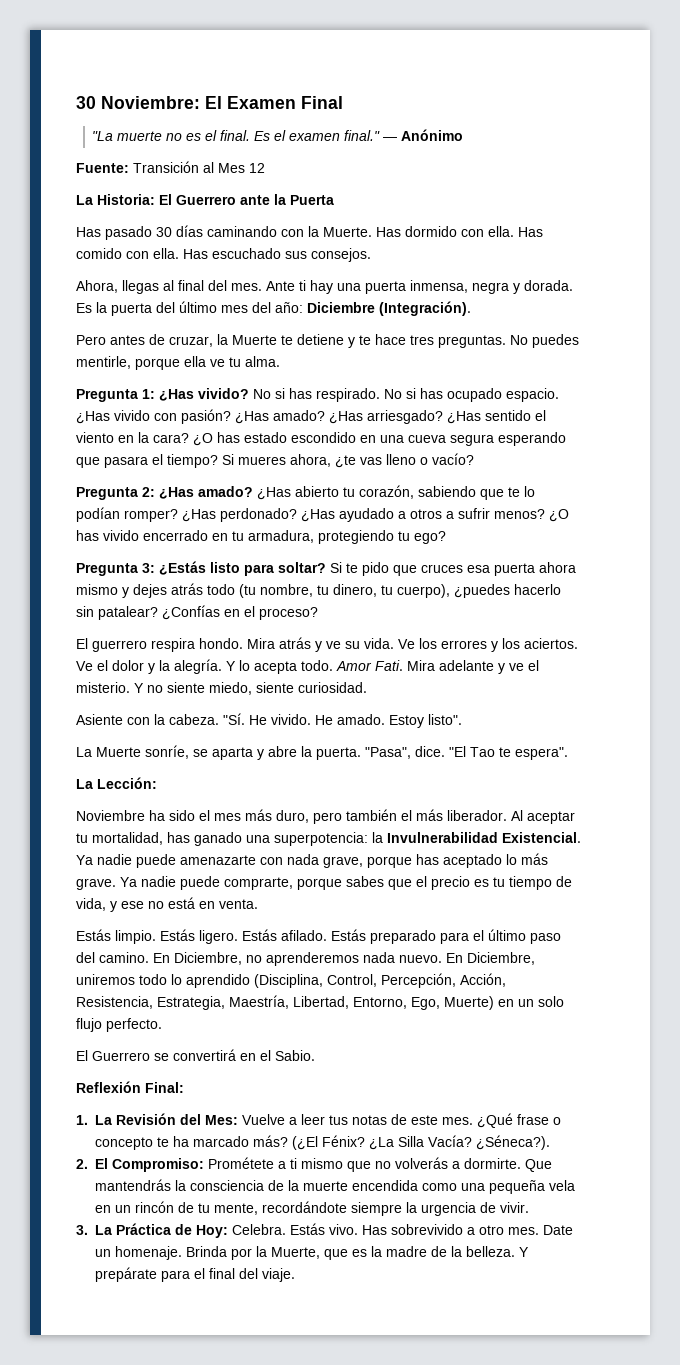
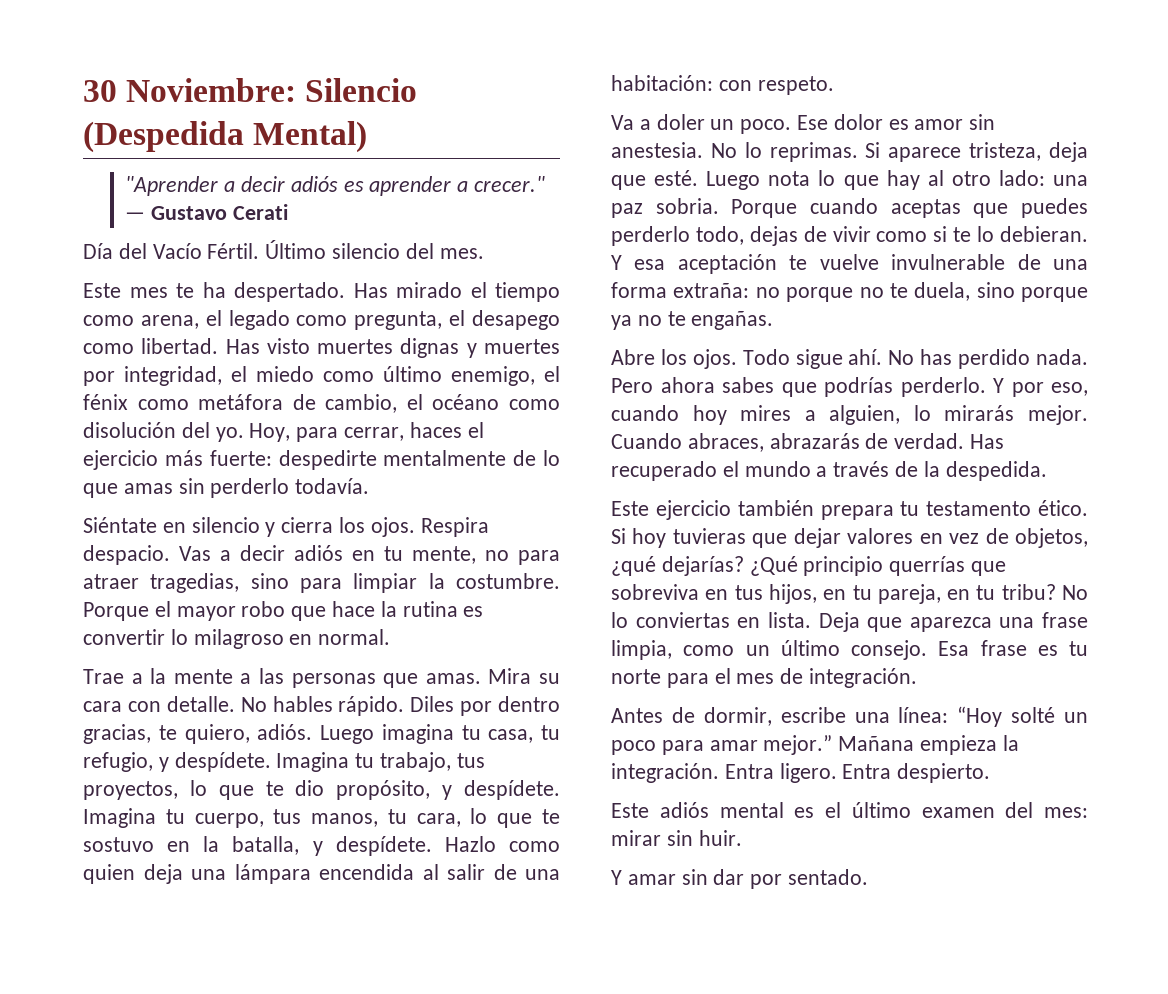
- 30 Noviembre: El Examen Final
- "La muerte no es el final. Es el examen final." — Anónimo
- Fuente: Transición al Mes 12
- La Historia: El Guerrero ante la Puerta
- Has pasado 30 días caminando con la Muerte. Has dormido con ella. Has comido con ella. Has escuchado sus consejos.
- Ahora, llegas al final del mes. Ante ti hay una puerta inmensa, negra y dorada. Es la puerta del último mes del año: Diciembre (Integración).
- Pero antes de cruzar, la Muerte te detiene y te hace tres preguntas. No puedes mentirle, porque ella ve tu alma.
- Pregunta 1: ¿Has vivido? No si has respirado. No si has ocupado espacio. ¿Has vivido con pasión? ¿Has amado? ¿Has arriesgado? ¿Has sentido el viento en la cara? ¿O has estado escondido en una cueva segura esperando que pasara el tiempo? Si mueres ahora, ¿te vas lleno o vacío?
- Pregunta 2: ¿Has amado? ¿Has abierto tu corazón, sabiendo que te lo podían romper? ¿Has perdonado? ¿Has ayudado a otros a sufrir menos? ¿O has vivido encerrado en tu armadura, protegiendo tu ego?
- Pregunta 3: ¿Estás listo para soltar? Si te pido que cruces esa puerta ahora mismo y dejes atrás todo (tu nombre, tu dinero, tu cuerpo), ¿puedes hacerlo sin patalear? ¿Confías en el proceso?
- El guerrero respira hondo. Mira atrás y ve su vida. Ve los errores y los aciertos. Ve el dolor y la alegría. Y lo acepta todo. Amor Fati. Mira adelante y ve el misterio. Y no siente miedo, siente curiosidad.
- Asiente con la cabeza. "Sí. He vivido. He amado. Estoy listo".
- La Muerte sonríe, se aparta y abre la puerta. "Pasa", dice. "El Tao te espera".
- La Lección:
- Noviembre ha sido el mes más duro, pero también el más liberador. Al aceptar tu mortalidad, has ganado una superpotencia: la Invulnerabilidad Existencial. Ya nadie puede amenazarte con nada grave, porque has aceptado lo más grave. Ya nadie puede comprarte, porque sabes que el precio es tu tiempo de vida, y ese no está en venta.
- Estás limpio. Estás ligero. Estás afilado. Estás preparado para el último paso del camino. En Diciembre, no aprenderemos nada nuevo. En Diciembre, uniremos todo lo aprendido (Disciplina, Control, Percepción, Acción, Resistencia, Estrategia, Maestría, Libertad, Entorno, Ego, Muerte) en un solo flujo perfecto.
- El Guerrero se convertirá en el Sabio.
- Reflexión Final:
- 1. La Revisión del Mes: Vuelve a leer tus notas de este mes. ¿Qué frase o concepto te ha marcado más? (¿El Fénix? ¿La Silla Vacía? ¿Séneca?).
- 2. El Compromiso: Prométete a ti mismo que no volverás a dormirte. Que mantendrás la consciencia de la muerte encendida como una pequeña vela en un rincón de tu mente, recordándote siempre la urgencia de vivir.
- 3. La Práctica de Hoy: Celebra. Estás vivo. Has sobrevivido a otro mes. Date un homenaje. Brinda por la Muerte, que es la madre de la belleza. Y prepárate para el final del viaje.
+ 30 Noviembre: Silencio (Despedida Mental)
+ "Aprender a decir adiós es aprender a crecer." — Gustavo Cerati
+ Día del Vacío Fértil. Último silencio del mes.
+ Este mes te ha despertado. Has mirado el tiempo como arena, el legado como pregunta, el desapego como libertad. Has visto muertes dignas y muertes por integridad, el miedo como último enemigo, el fénix como metáfora de cambio, el océano como disolución del yo. Hoy, para cerrar, haces el ejercicio más fuerte: despedirte mentalmente de lo que amas sin perderlo todavía.
+ Siéntate en silencio y cierra los ojos. Respira despacio. Vas a decir adiós en tu mente, no para atraer tragedias, sino para limpiar la costumbre. Porque el mayor robo que hace la rutina es convertir lo milagroso en normal.
+ Trae a la mente a las personas que amas. Mira su cara con detalle. No hables rápido. Diles por dentro gracias, te quiero, adiós. Luego imagina tu casa, tu refugio, y despídete. Imagina tu trabajo, tus proyectos, lo que te dio propósito, y despídete. Imagina tu cuerpo, tus manos, tu cara, lo que te sostuvo en la batalla, y despídete. Hazlo como quien deja una lámpara encendida al salir de una habitación: con respeto.
+ Va a doler un poco. Ese dolor es amor sin anestesia. No lo reprimas. Si aparece tristeza, deja que esté. Luego nota lo que hay al otro lado: una paz sobria. Porque cuando aceptas que puedes perderlo todo, dejas de vivir como si te lo debieran. Y esa aceptación te vuelve invulnerable de una forma extraña: no porque no te duela, sino porque ya no te engañas.
+ Abre los ojos. Todo sigue ahí. No has perdido nada. Pero ahora sabes que podrías perderlo. Y por eso, cuando hoy mires a alguien, lo mirarás mejor. Cuando abraces, abrazarás de verdad. Has recuperado el mundo a través de la despedida.
+ Este ejercicio también prepara tu testamento ético. Si hoy tuvieras que dejar valores en vez de objetos, ¿qué dejarías? ¿Qué principio querrías que sobreviva en tus hijos, en tu pareja, en tu tribu? No lo conviertas en lista. Deja que aparezca una frase limpia, como un último consejo. Esa frase es tu norte para el mes de integración.
+ Antes de dormir, escribe una línea: “Hoy solté un poco para amar mejor.” Mañana empieza la integración. Entra ligero. Entra despierto.
+ Este adiós mental es el último examen del mes: mirar sin huir.
+ Y amar sin dar por sentado.

